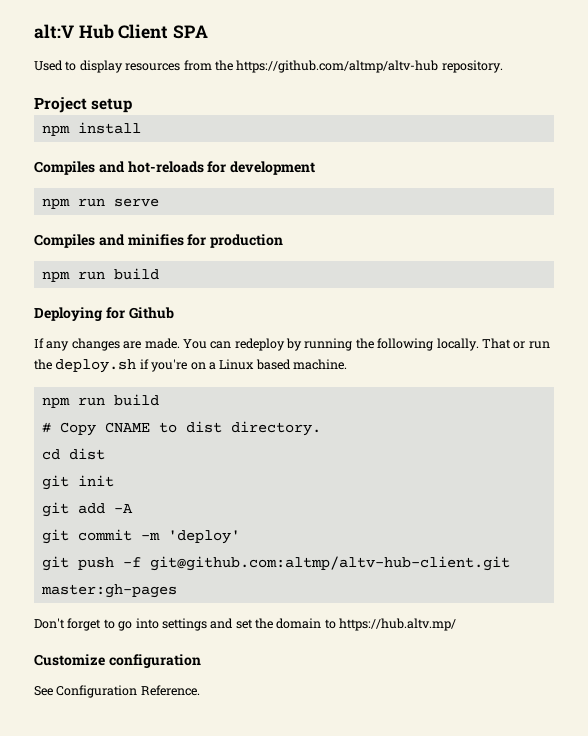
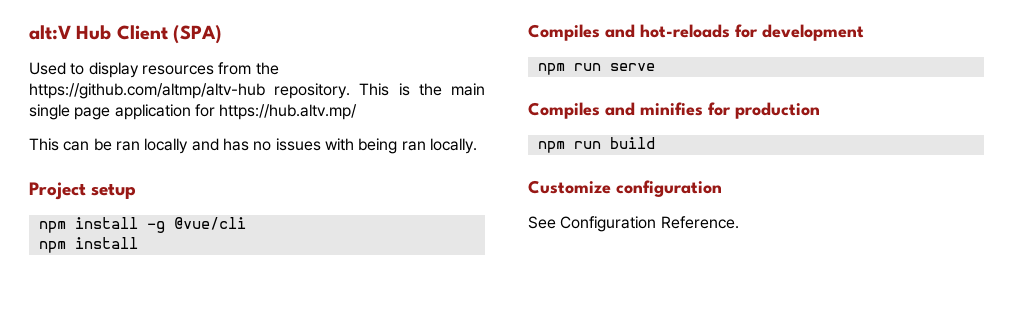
- alt:V Hub Client SPA
+ alt:V Hub Client (SPA)
- Used to display resources from the https://github.com/altmp/altv-hub repository.
+ Used to display resources from the https://github.com/altmp/altv-hub repository. This is the main single page application for https://hub.altv.mp/
+ This can be ran locally and has no issues with being ran locally.
  Project setup
+ npm install -g @vue/cli
- Deploying for Github
- If any changes are made. You can redeploy by running the following locally. That or run the deploy.sh if you're on a Linux based machine.
- npm run build
- # Copy CNAME to dist directory.
- cd dist
- git init
- git add -A
- git commit -m 'deploy'
- git push -f git@github.com:altmp/altv-hub-client.git master:gh-pages
- Don't forget to go into settings and set the domain to https://hub.altv.mp/

